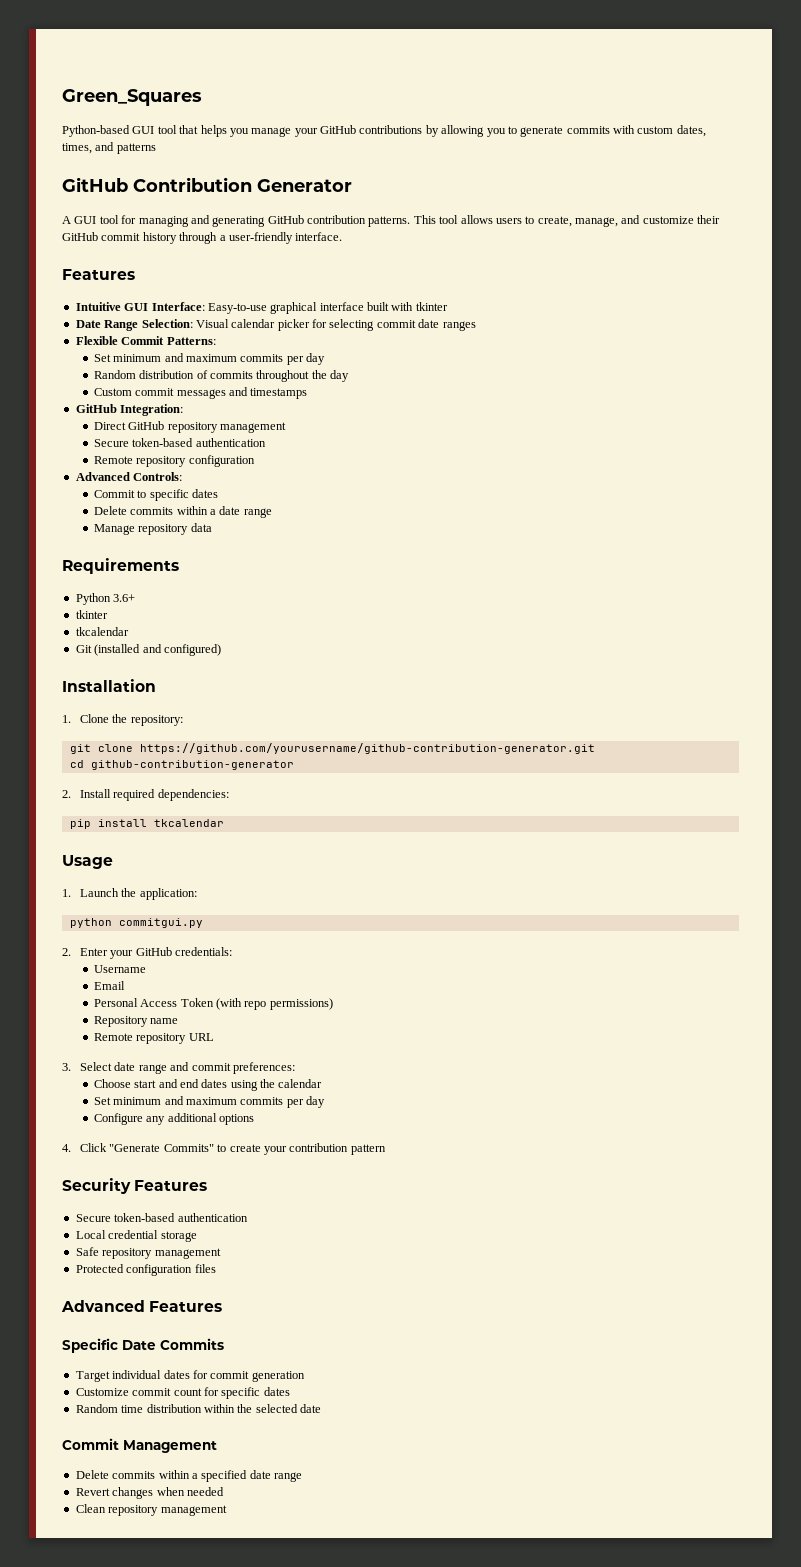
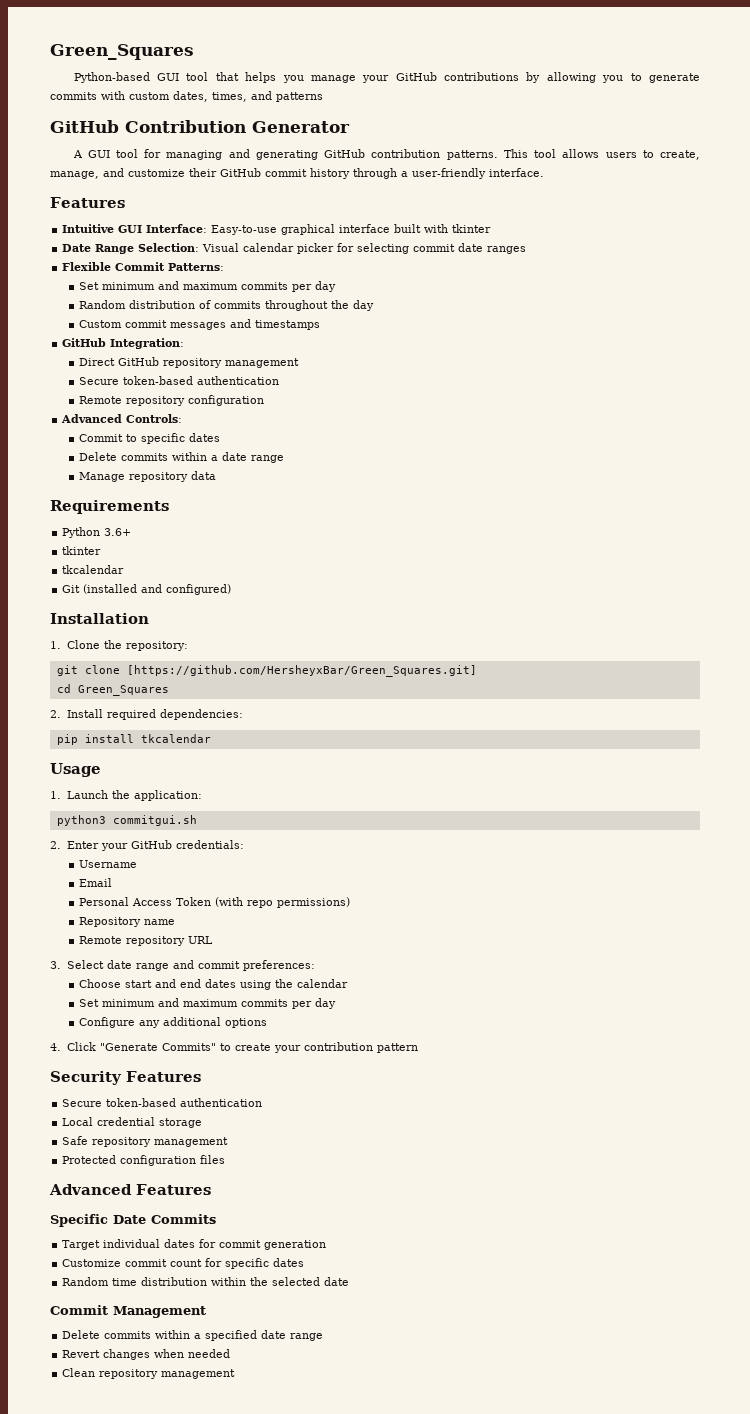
- git clone https://github.com/yourusername/github-contribution-generator.git
+ git clone [https://github.com/HersheyxBar/Green_Squares.git]
- cd github-contribution-generator
+ cd Green_Squares
- python commitgui.py
+ python3 commitgui.sh

